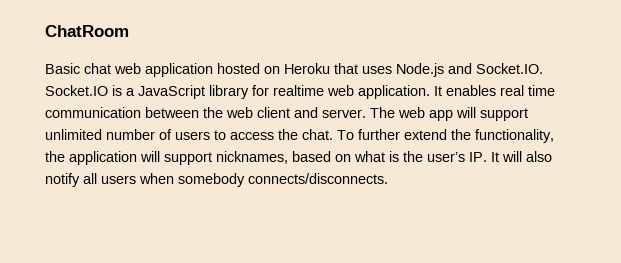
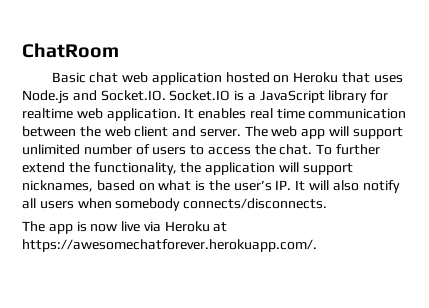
+ The app is now live via Heroku at https://awesomechatforever.herokuapp.com/.

